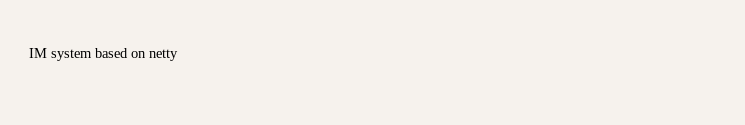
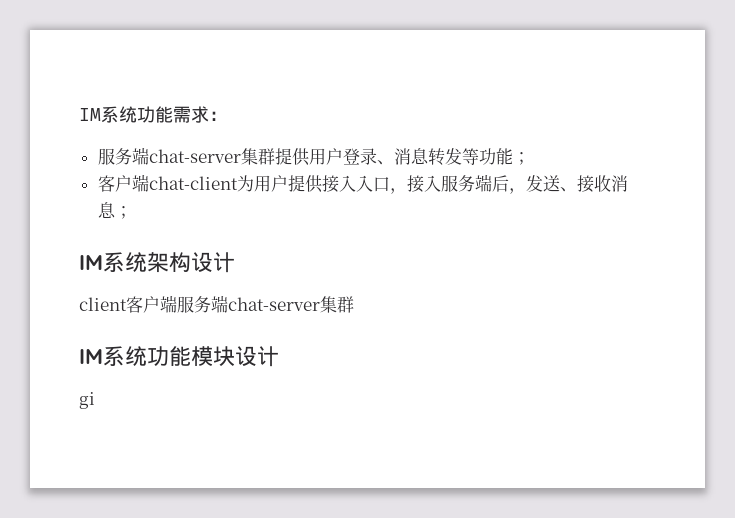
- IM system based on netty
+ IM系统功能需求：
+ 服务端chat-server集群提供用户登录、消息转发等功能；
+ 客户端chat-client为用户提供接入入口，接入服务端后，发送、接收消息；
+ IM系统架构设计
+ client客户端服务端chat-server集群
+ IM系统功能模块设计
+ gi

